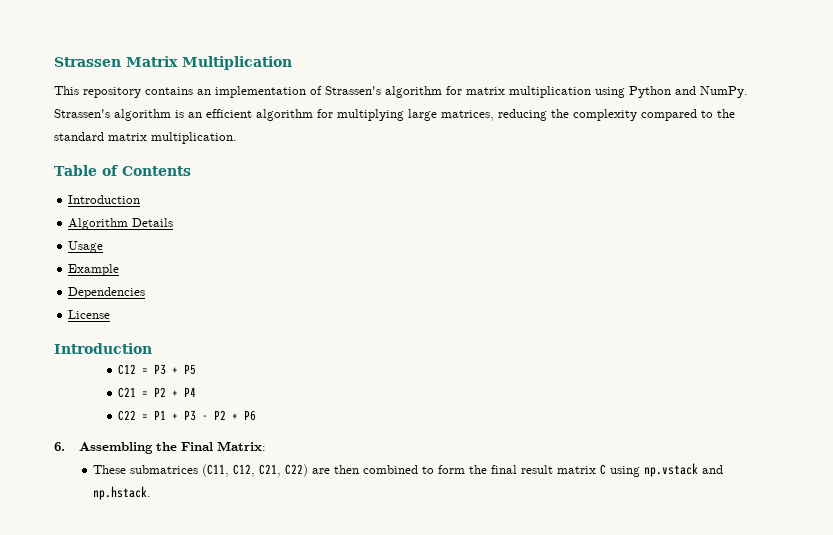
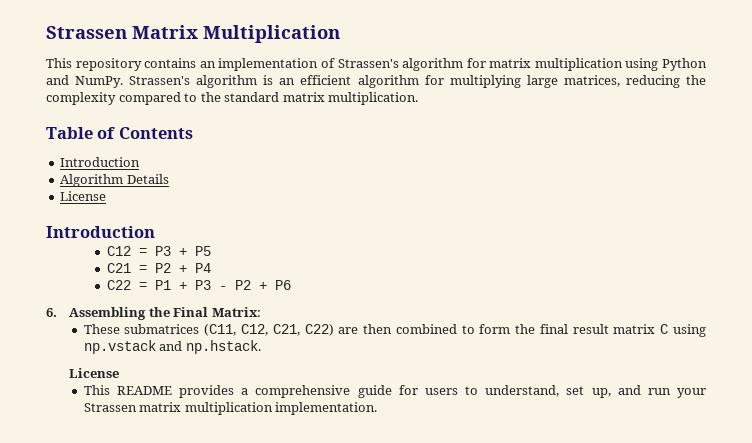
- Usage
- Example
- Dependencies
  These submatrices (C11, C12, C21, C22) are then combined to form the final result matrix C using np.vstack and np.hstack.
+ License
+ This README provides a comprehensive guide for users to understand, set up, and run your Strassen matrix multiplication implementation.

